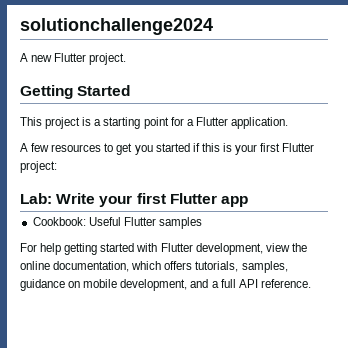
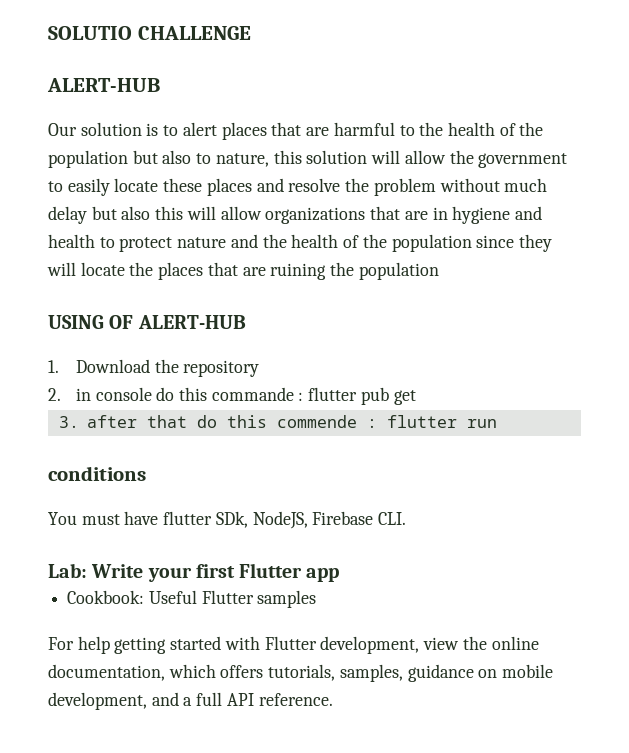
- solutionchallenge2024
- A new Flutter project.
- Getting Started
- This project is a starting point for a Flutter application.
- A few resources to get you started if this is your first Flutter project:
+ SOLUTIO CHALLENGE
+ ALERT-HUB
+ Our solution is to alert places that are harmful to the health of the population but also to nature, this solution will allow the government to easily locate these places and resolve the problem without much delay but also this will allow organizations that are in hygiene and health to protect nature and the health of the population since they will locate the places that are ruining the population
+ USING OF ALERT-HUB
+ 1. Download the repository
+ 2. in console do this commande : flutter pub get
+ 3. after that do this commende : flutter run
+ conditions
+ You must have flutter SDk, NodeJS, Firebase CLI.

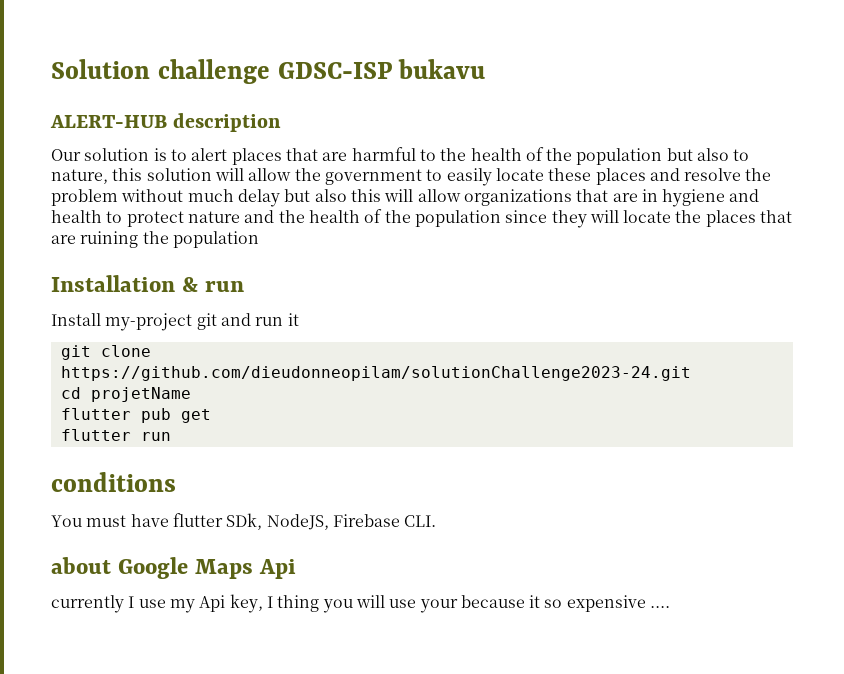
- SOLUTIO CHALLENGE
- ALERT-HUB
+ Solution challenge GDSC-ISP bukavu
+ ALERT-HUB description
- USING OF ALERT-HUB
- 1. Download the repository
- 2. in console do this commande : flutter pub get
- 3. after that do this commende : flutter run
+ Installation & run
+ Install my-project git and run it
+ git clone https://github.com/dieudonneopilam/solutionChallenge2023-24.git
+ cd projetName
+ flutter pub get
+ flutter run
- Lab: Write your first Flutter app
- Cookbook: Useful Flutter samples
- For help getting started with Flutter development, view the online documentation, which offers tutorials, samples, guidance on mobile development, and a full API reference.
+ about Google Maps Api
+ currently I use my Api key, I thing you will use your because it so expensive ....

